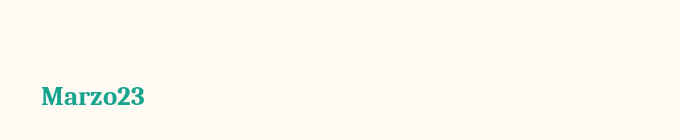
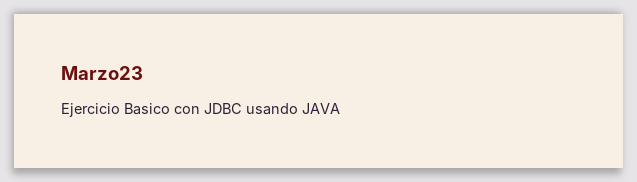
+ Ejercicio Basico con JDBC usando JAVA

